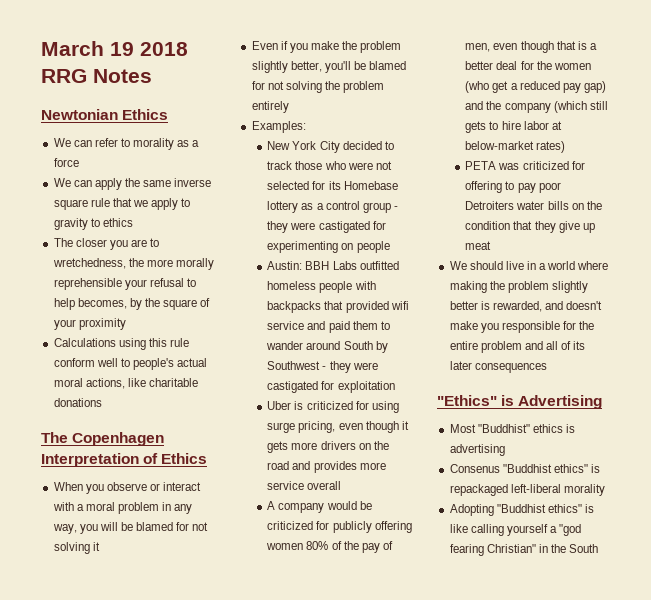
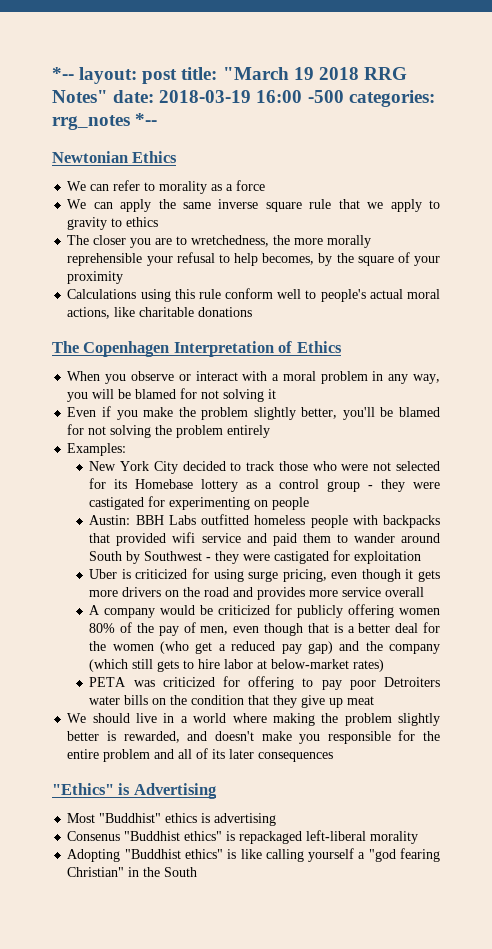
- March 19 2018 RRG Notes
+ *-- layout: post title: "March 19 2018 RRG Notes" date: 2018-03-19 16:00 -500 categories: rrg_notes *--

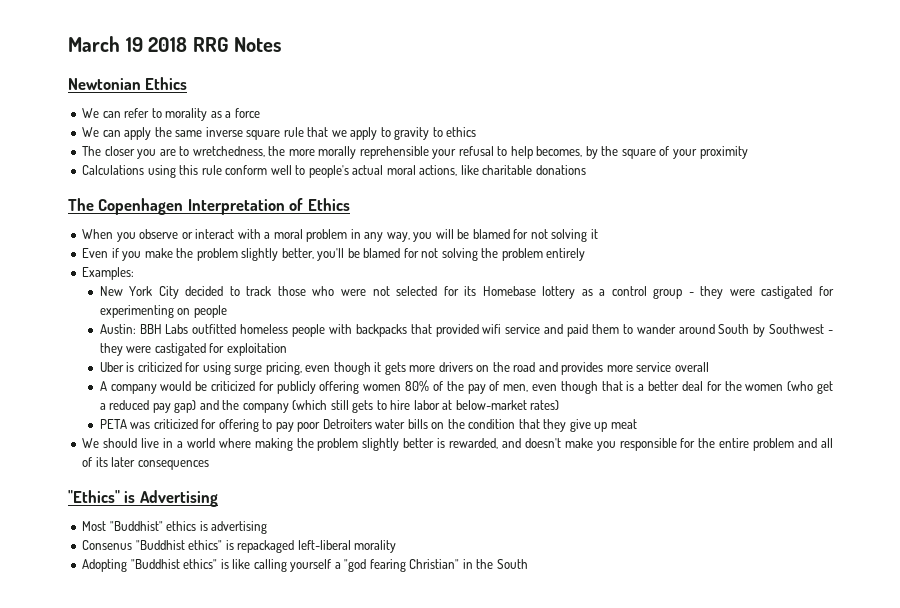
- *-- layout: post title: "March 19 2018 RRG Notes" date: 2018-03-19 16:00 -500 categories: rrg_notes *--
+ March 19 2018 RRG Notes

